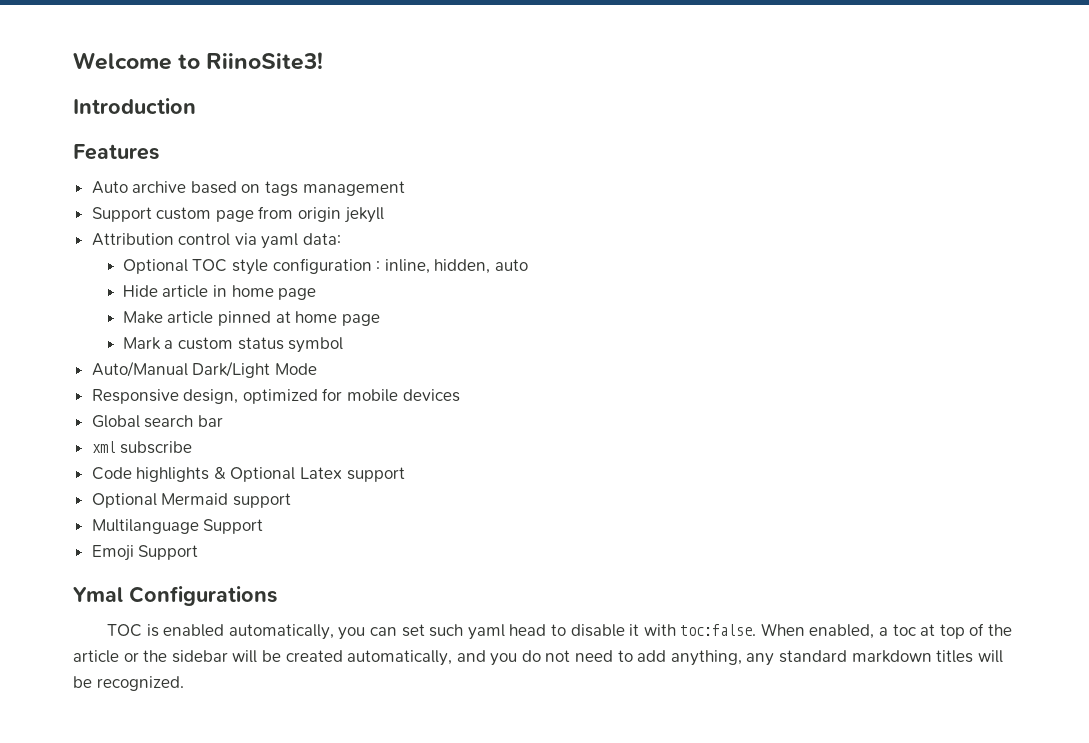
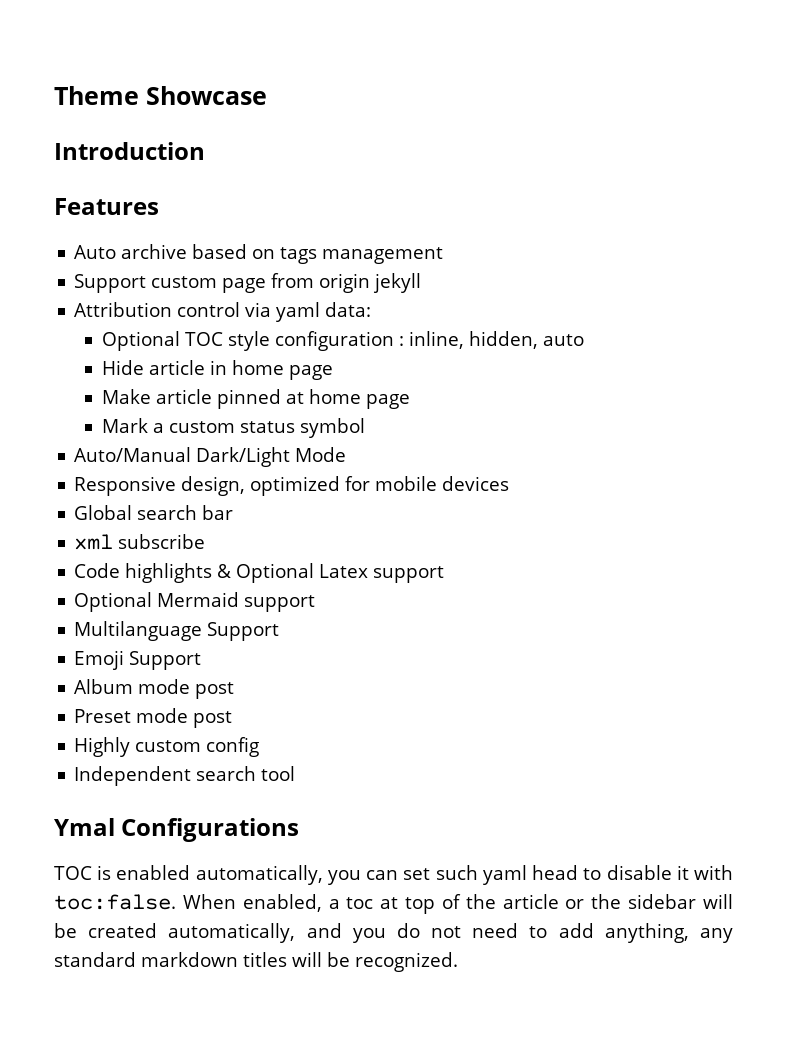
- Welcome to RiinoSite3!
+ Theme Showcase
+ Album mode post
+ Preset mode post
+ Highly custom config
+ Independent search tool

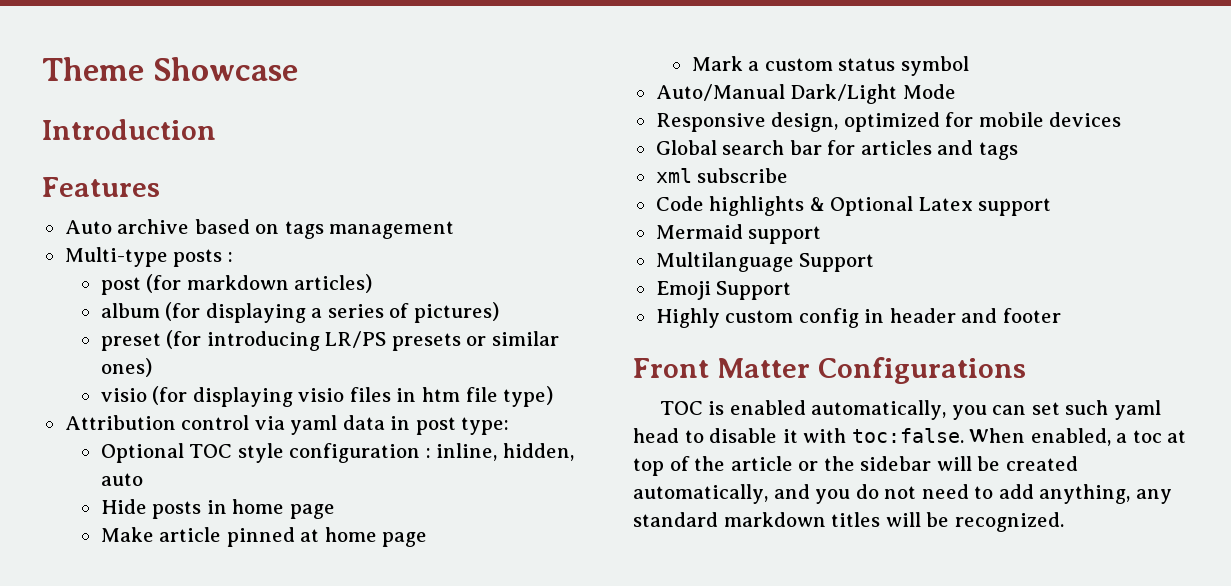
- Support custom page from origin jekyll
+ Multi-type posts :
+ post (for markdown articles)
+ album (for displaying a series of pictures)
+ preset (for introducing LR/PS presets or similar ones)
+ visio (for displaying visio files in htm file type)
- Attribution control via yaml data:
+ Attribution control via yaml data in post type:
- Hide article in home page
+ Hide posts in home page
- Global search bar
+ Global search bar for articles and tags
- Optional Mermaid support
+ Mermaid support
- Album mode post
- Preset mode post
- Highly custom config
- Independent search tool
- Ymal Configurations
+ Highly custom config in header and footer
+ Front Matter Configurations

